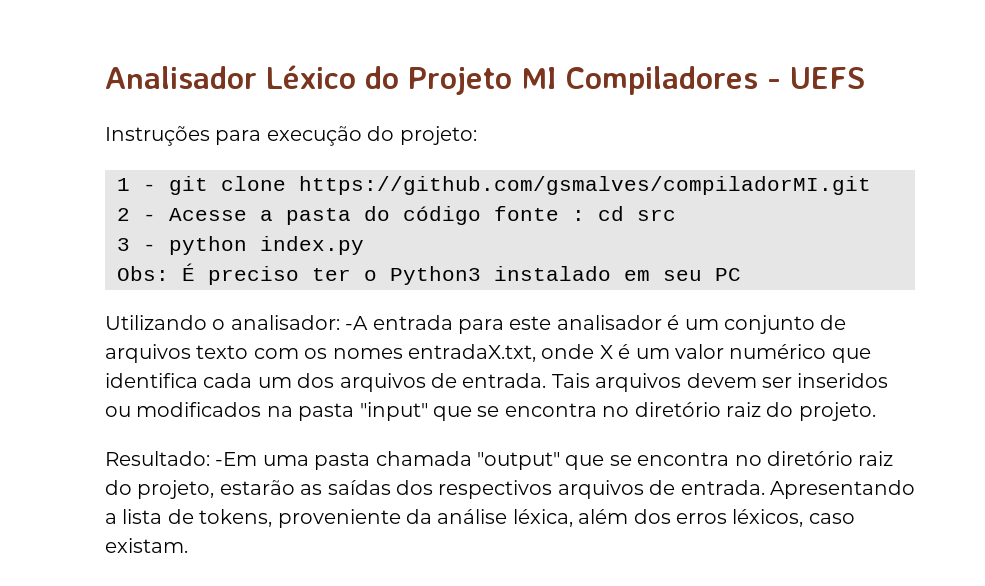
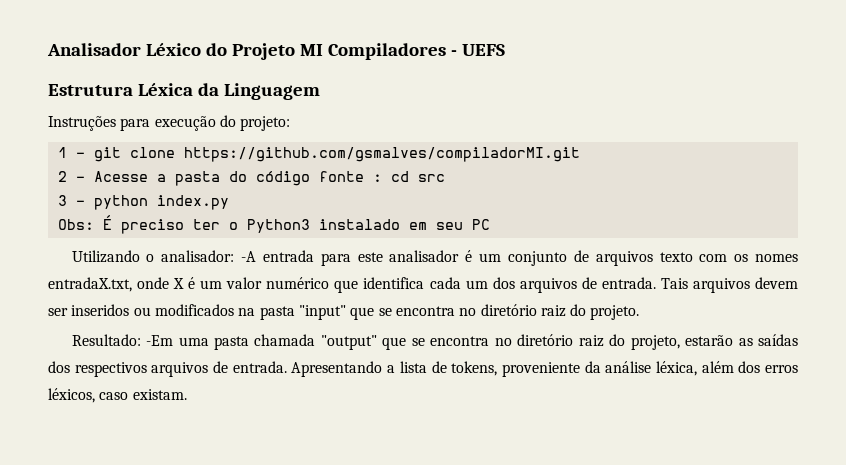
+ Estrutura Léxica da Linguagem

